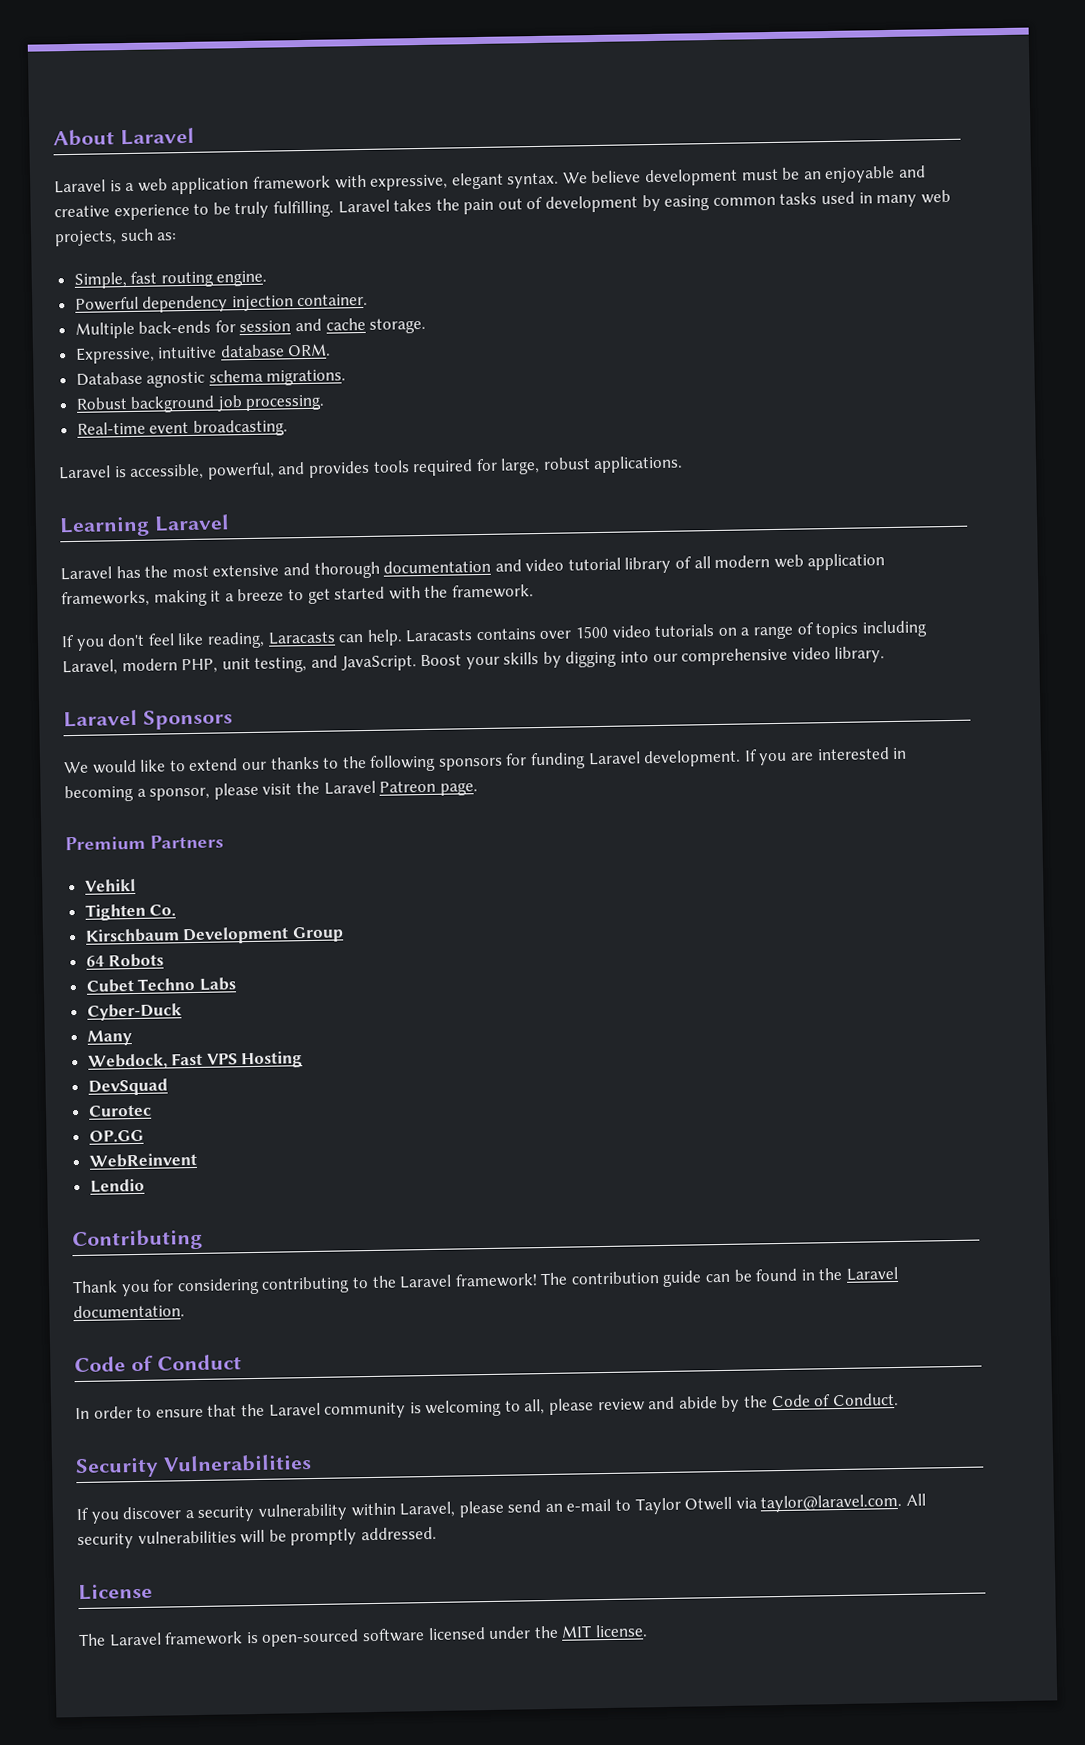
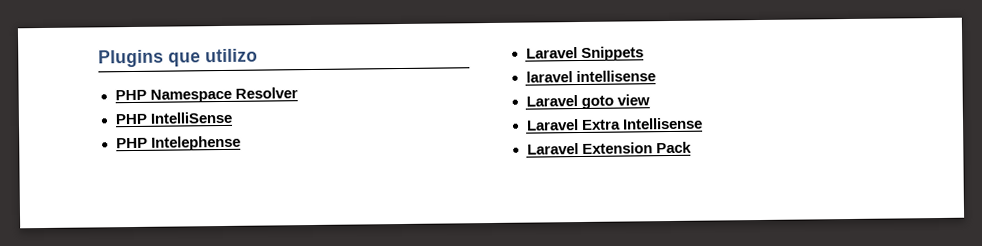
- About Laravel
- Laravel is a web application framework with expressive, elegant syntax. We believe development must be an enjoyable and creative experience to be truly fulfilling. Laravel takes the pain out of development by easing common tasks used in many web projects, such as:
- Simple, fast routing engine.
- Powerful dependency injection container.
- Multiple back-ends for session and cache storage.
- Expressive, intuitive database ORM.
- Database agnostic schema migrations.
- Robust background job processing.
- Real-time event broadcasting.
- Laravel is accessible, powerful, and provides tools required for large, robust applications.
- Learning Laravel
- Laravel has the most extensive and thorough documentation and video tutorial library of all modern web application frameworks, making it a breeze to get started with the framework.
- If you don't feel like reading, Laracasts can help. Laracasts contains over 1500 video tutorials on a range of topics including Laravel, modern PHP, unit testing, and JavaScript. Boost your skills by digging into our comprehensive video library.
- Laravel Sponsors
- We would like to extend our thanks to the following sponsors for funding Laravel development. If you are interested in becoming a sponsor, please visit the Laravel Patreon page.
- Premium Partners
- Vehikl
- Tighten Co.
- Kirschbaum Development Group
- 64 Robots
- Cubet Techno Labs
- Cyber-Duck
- Many
- Webdock, Fast VPS Hosting
- DevSquad
- Curotec
- OP.GG
- WebReinvent
- Lendio
- Contributing
- Thank you for considering contributing to the Laravel framework! The contribution guide can be found in the Laravel documentation.
- Code of Conduct
- In order to ensure that the Laravel community is welcoming to all, please review and abide by the Code of Conduct.
- Security Vulnerabilities
- If you discover a security vulnerability within Laravel, please send an e-mail to Taylor Otwell via taylor@laravel.com. All security vulnerabilities will be promptly addressed.
- License
- The Laravel framework is open-sourced software licensed under the MIT license.
+ Plugins que utilizo
+ PHP Namespace Resolver
+ PHP IntelliSense
+ PHP Intelephense
+ Laravel Snippets
+ laravel intellisense
+ Laravel goto view
+ Laravel Extra Intellisense
+ Laravel Extension Pack

